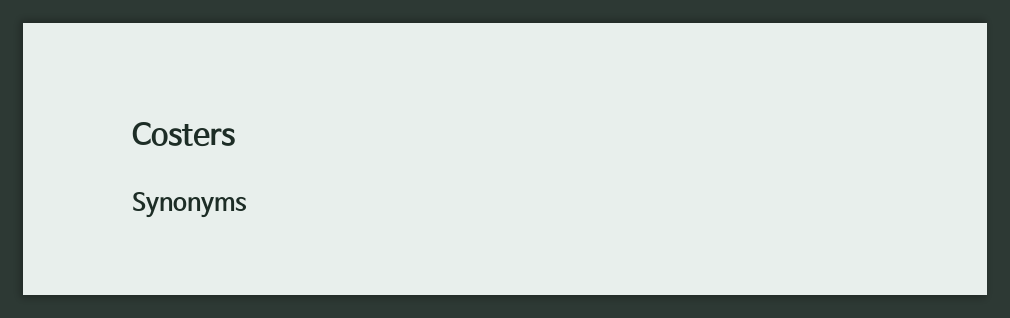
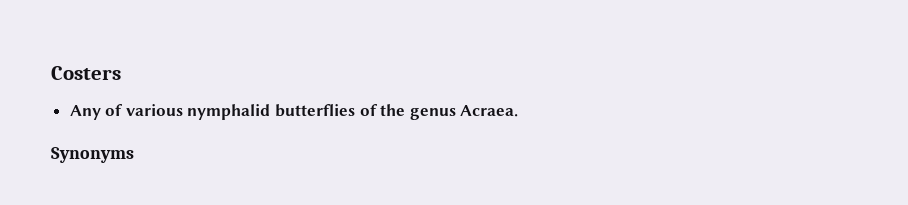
+ Any of various nymphalid butterflies of the genus Acraea.

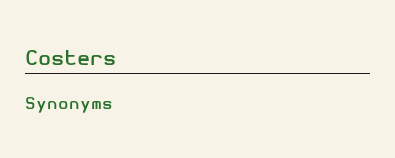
- Any of various nymphalid butterflies of the genus Acraea.

